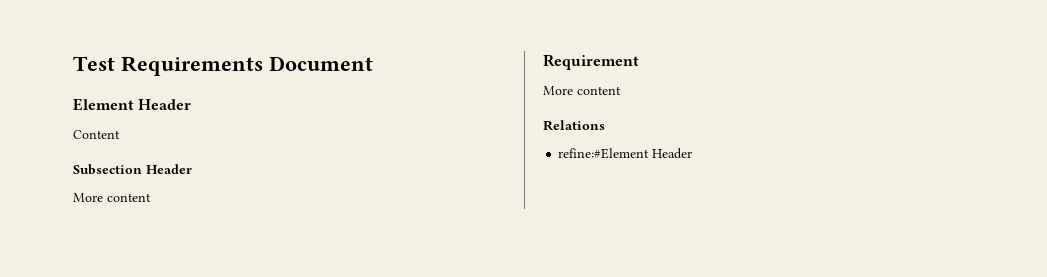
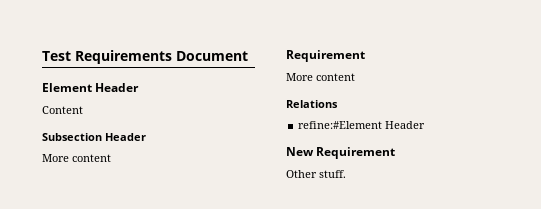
+ New Requirement
+ Other stuff.

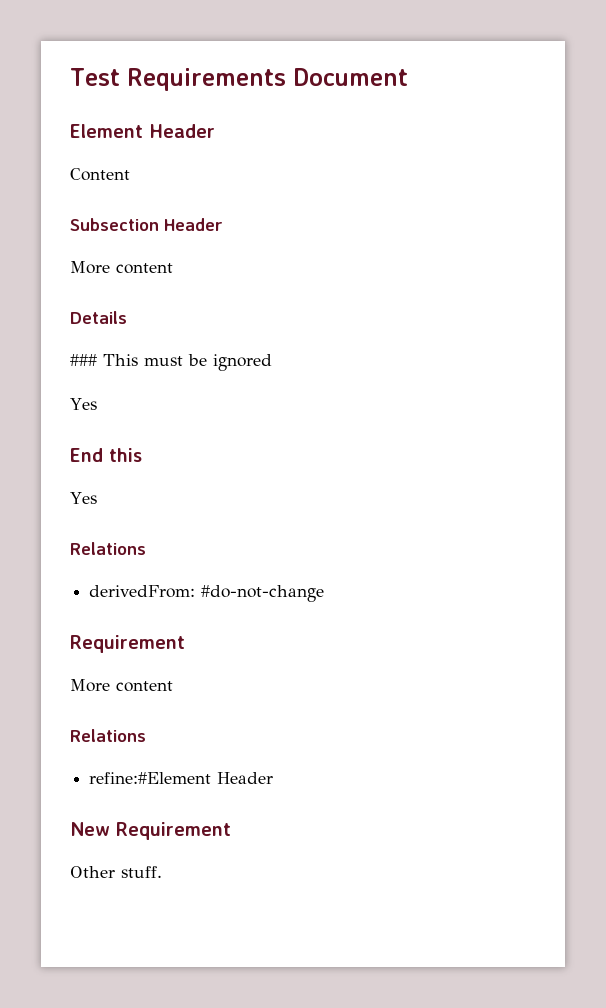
+ Details
+ ### This must be ignored
+ Yes
+ End this
+ Yes
+ Relations
+ derivedFrom: #do-not-change

